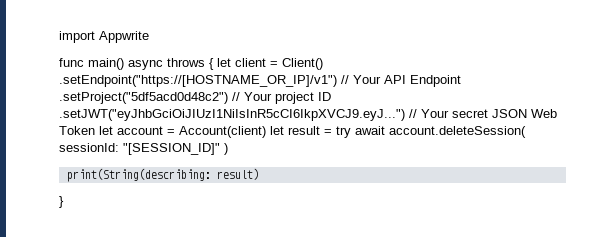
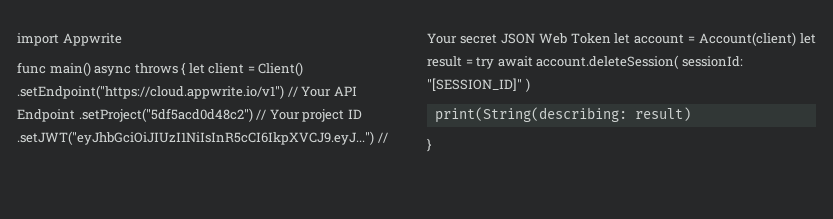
- func main() async throws { let client = Client() .setEndpoint("https://[HOSTNAME_OR_IP]/v1") // Your API Endpoint .setProject("5df5acd0d48c2") // Your project ID .setJWT("eyJhbGciOiJIUzI1NiIsInR5cCI6IkpXVCJ9.eyJ...")
+ func main() async throws { let client = Client() .setEndpoint("https://cloud.appwrite.io/v1") // Your API Endpoint .setProject("5df5acd0d48c2") // Your project ID .setJWT("eyJhbGciOiJIUzI1NiIsInR5cCI6IkpXVCJ9.eyJ...")

